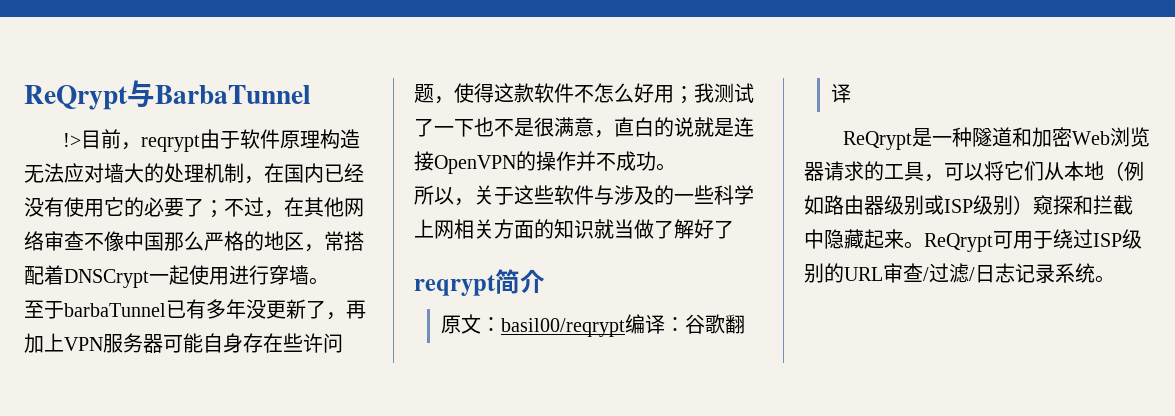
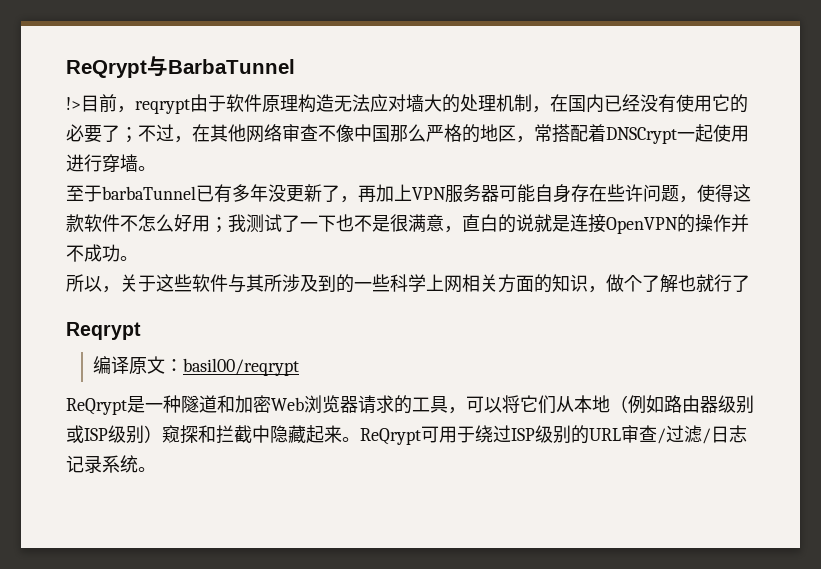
- 所以，关于这些软件与涉及的一些科学上网相关方面的知识就当做了解好了
+ 所以，关于这些软件与其所涉及到的一些科学上网相关方面的知识，做个了解也就行了
- reqrypt简介
- 原文：basil00/reqrypt编译：谷歌翻译
+ Reqrypt
+ 编译原文：basil00/reqrypt

